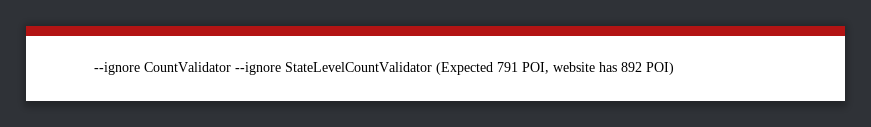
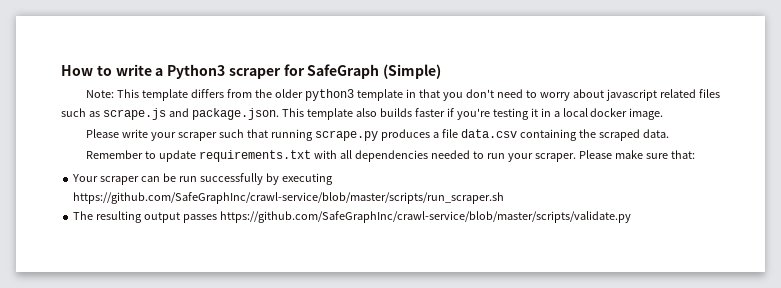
- --ignore CountValidator --ignore StateLevelCountValidator (Expected 791 POI, website has 892 POI)
+ How to write a Python3 scraper for SafeGraph (Simple)
+ Note: This template differs from the older python3 template in that you don't need to worry about javascript related files such as scrape.js and package.json. This template also builds faster if you're testing it in a local docker image.
+ Please write your scraper such that running scrape.py produces a file data.csv containing the scraped data.
+ Remember to update requirements.txt with all dependencies needed to run your scraper. Please make sure that:
+ Your scraper can be run successfully by executing https://github.com/SafeGraphInc/crawl-service/blob/master/scripts/run_scraper.sh
+ The resulting output passes https://github.com/SafeGraphInc/crawl-service/blob/master/scripts/validate.py

